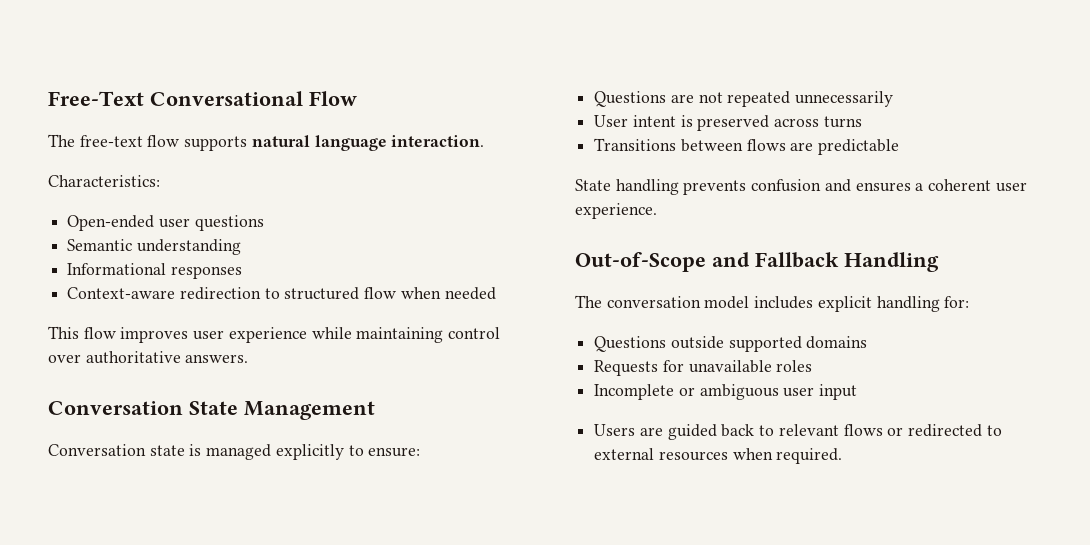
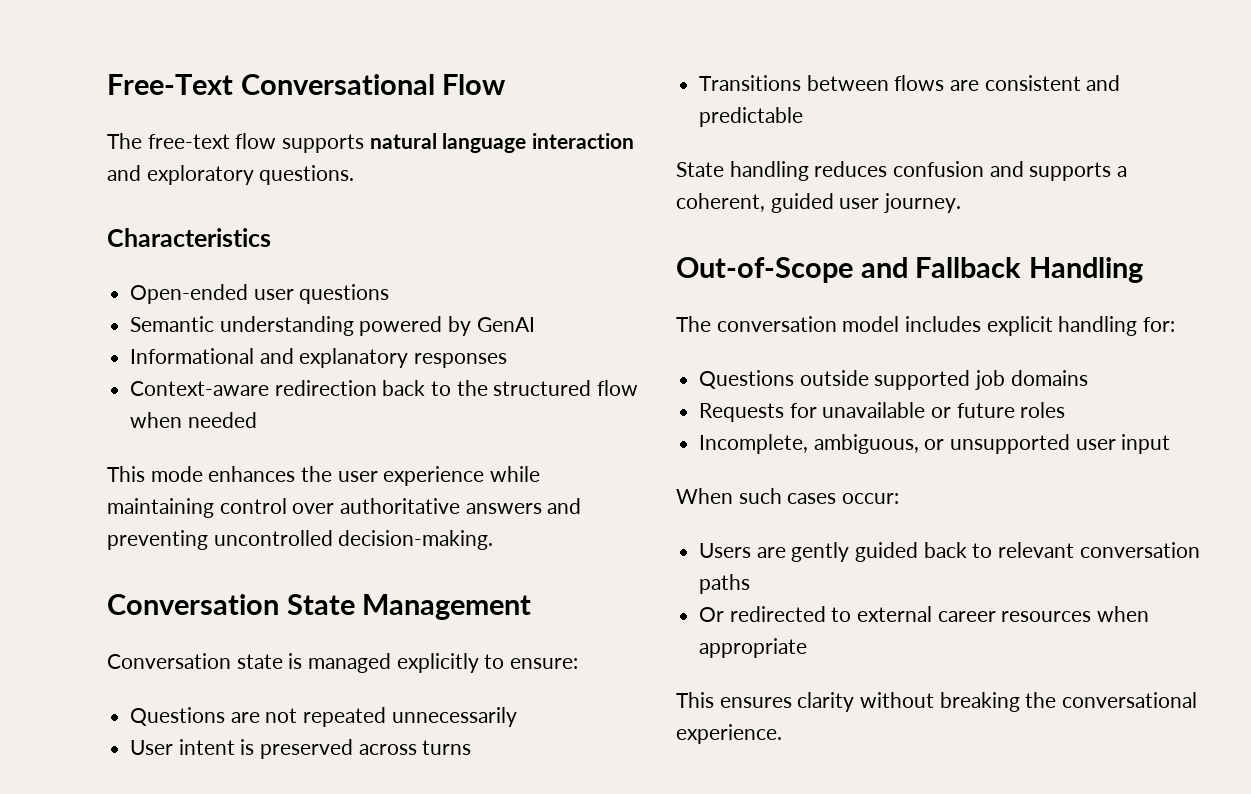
- The free-text flow supports natural language interaction.
- Characteristics:
+ The free-text flow supports natural language interaction and exploratory questions.
+ Characteristics
- Semantic understanding
+ Semantic understanding powered by GenAI
- Informational responses
+ Informational and explanatory responses
- Context-aware redirection to structured flow when needed
+ Context-aware redirection back to the structured flow when needed
- This flow improves user experience while maintaining control over authoritative answers.
+ This mode enhances the user experience while maintaining control over authoritative answers and preventing uncontrolled decision-making.
- Transitions between flows are predictable
+ Transitions between flows are consistent and predictable
- State handling prevents confusion and ensures a coherent user experience.
+ State handling reduces confusion and supports a coherent, guided user journey.
- Questions outside supported domains
+ Questions outside supported job domains
- Requests for unavailable roles
+ Requests for unavailable or future roles
- Incomplete or ambiguous user input
+ Incomplete, ambiguous, or unsupported user input
+ When such cases occur:
- Users are guided back to relevant flows or redirected to external resources when required.
+ Users are gently guided back to relevant conversation paths
+ Or redirected to external career resources when appropriate
+ This ensures clarity without breaking the conversational experience.

